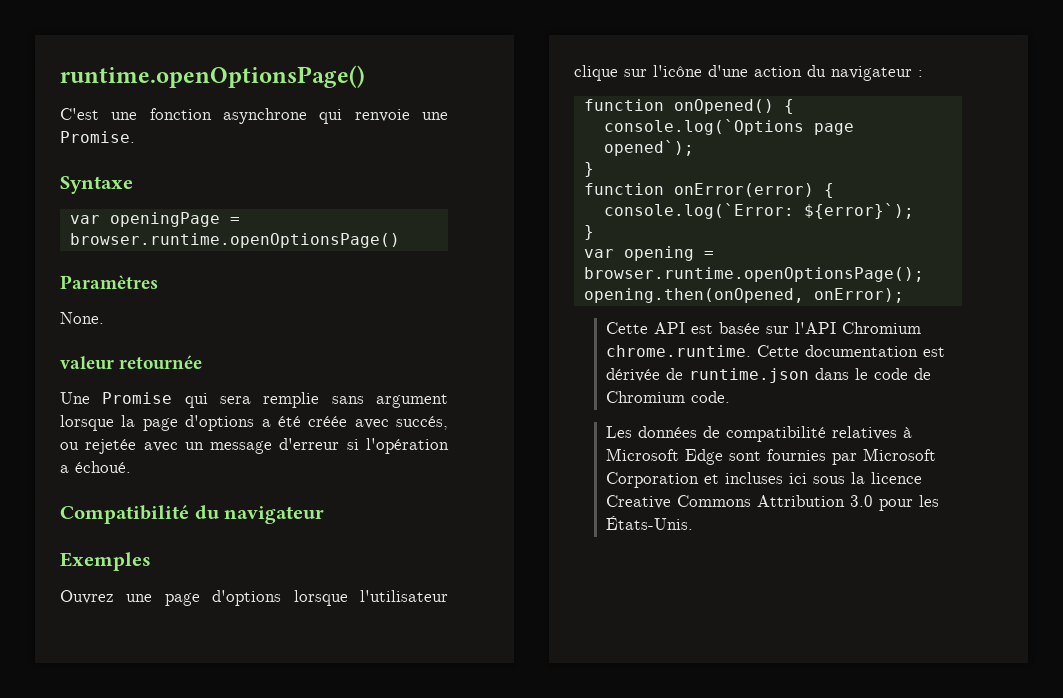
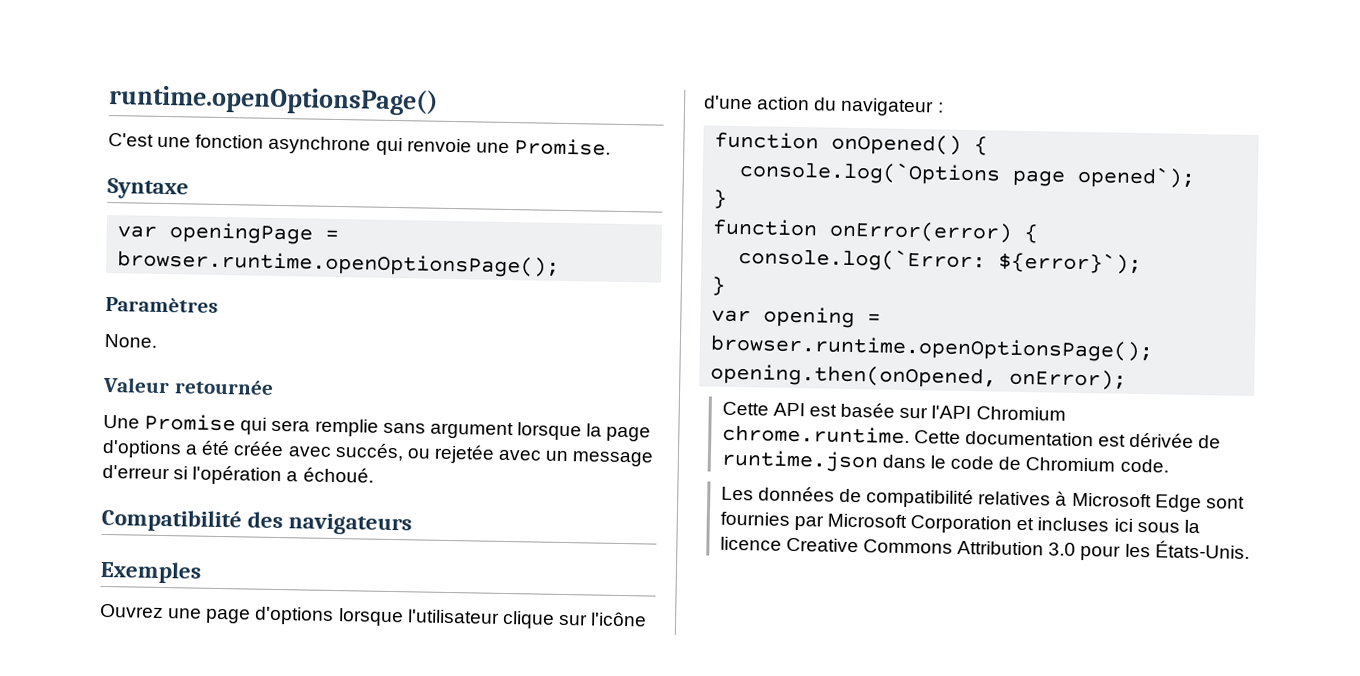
- var openingPage = browser.runtime.openOptionsPage()
+ var openingPage = browser.runtime.openOptionsPage();
- valeur retournée
+ Valeur retournée
- Compatibilité du navigateur
+ Compatibilité des navigateurs

